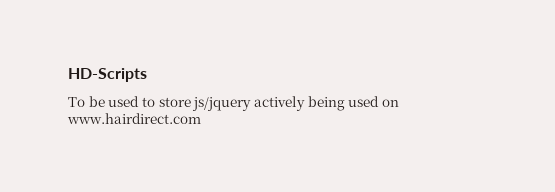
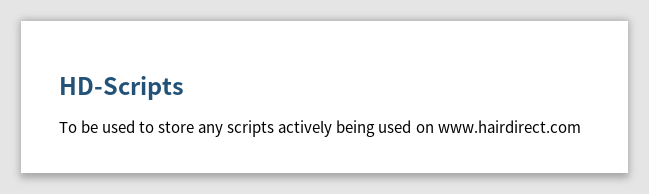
- To be used to store js/jquery actively being used on www.hairdirect.com
+ To be used to store any scripts actively being used on www.hairdirect.com

